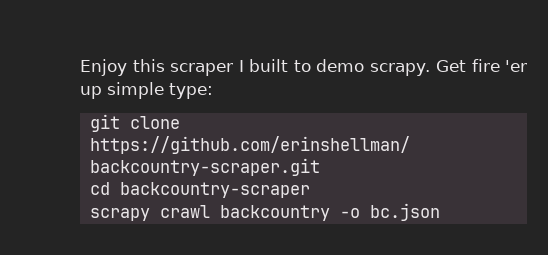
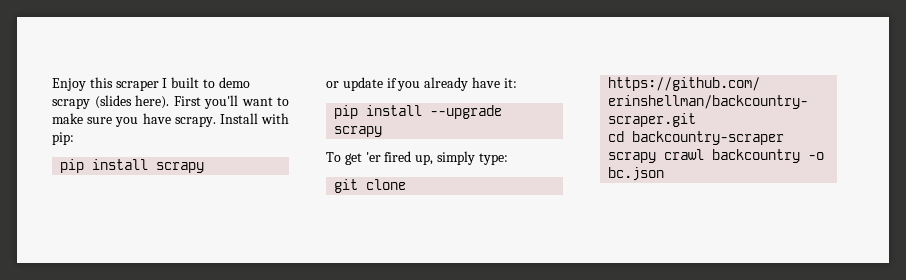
- Enjoy this scraper I built to demo scrapy. Get fire 'er up simple type:
+ Enjoy this scraper I built to demo scrapy (slides here). First you'll want to make sure you have scrapy. Install with pip:
+ pip install scrapy
+ or update if you already have it:
+ pip install --upgrade scrapy
+ To get 'er fired up, simply type:

